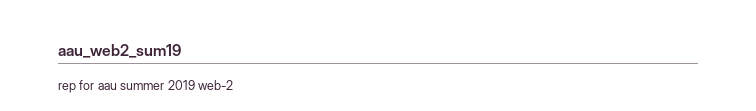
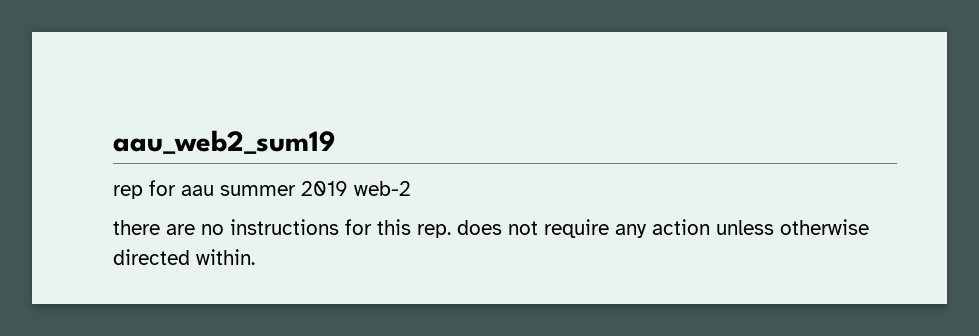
+ there are no instructions for this rep. does not require any action unless otherwise directed within.

